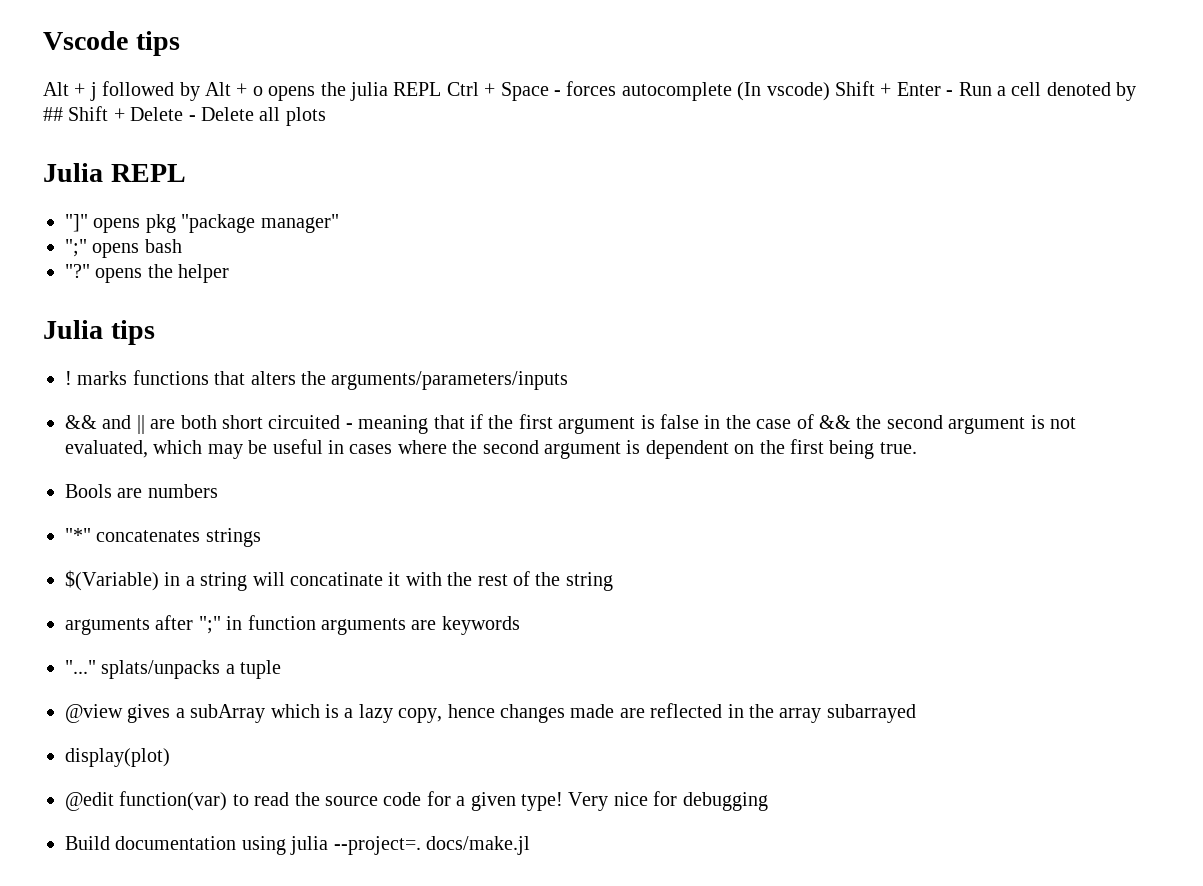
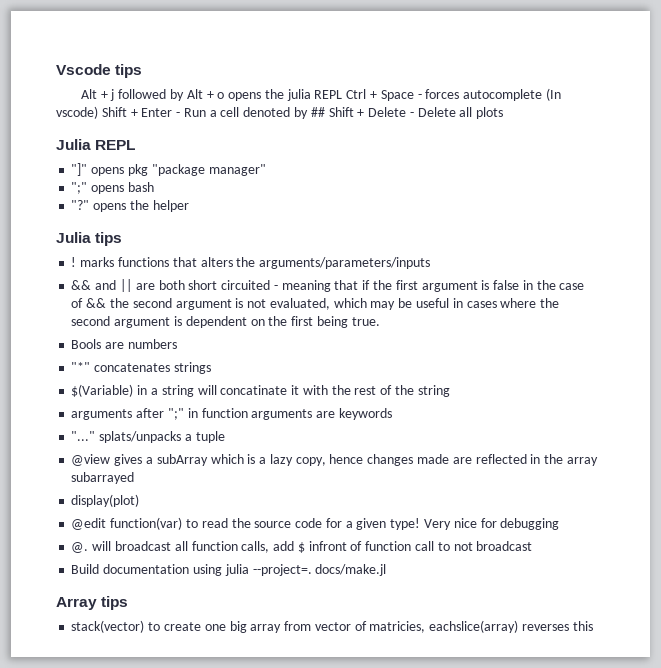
+ @. will broadcast all function calls, add $ infront of function call to not broadcast
+ Array tips
+ stack(vector) to create one big array from vector of matricies, eachslice(array) reverses this

